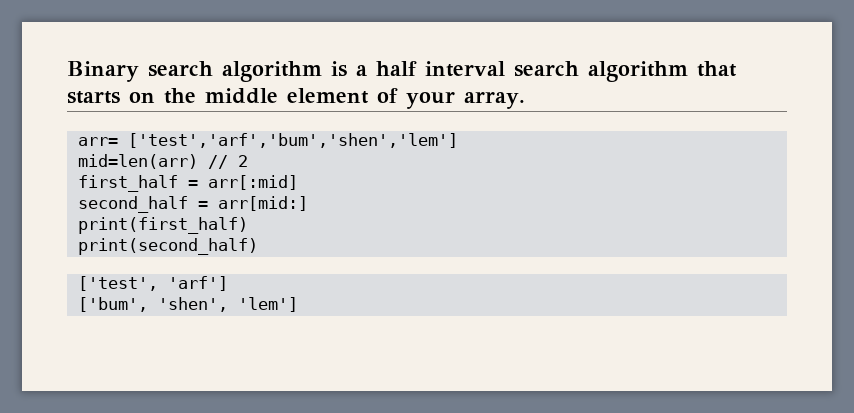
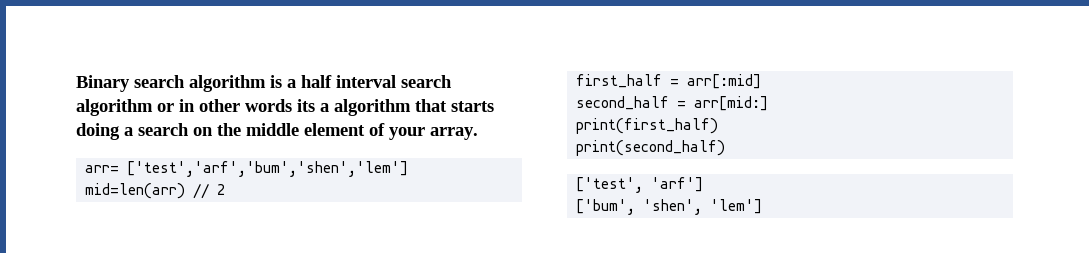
- Binary search algorithm is a half interval search algorithm that starts on the middle element of your array.
+ Binary search algorithm is a half interval search algorithm or in other words its a algorithm that starts doing a search on the middle element of your array.

